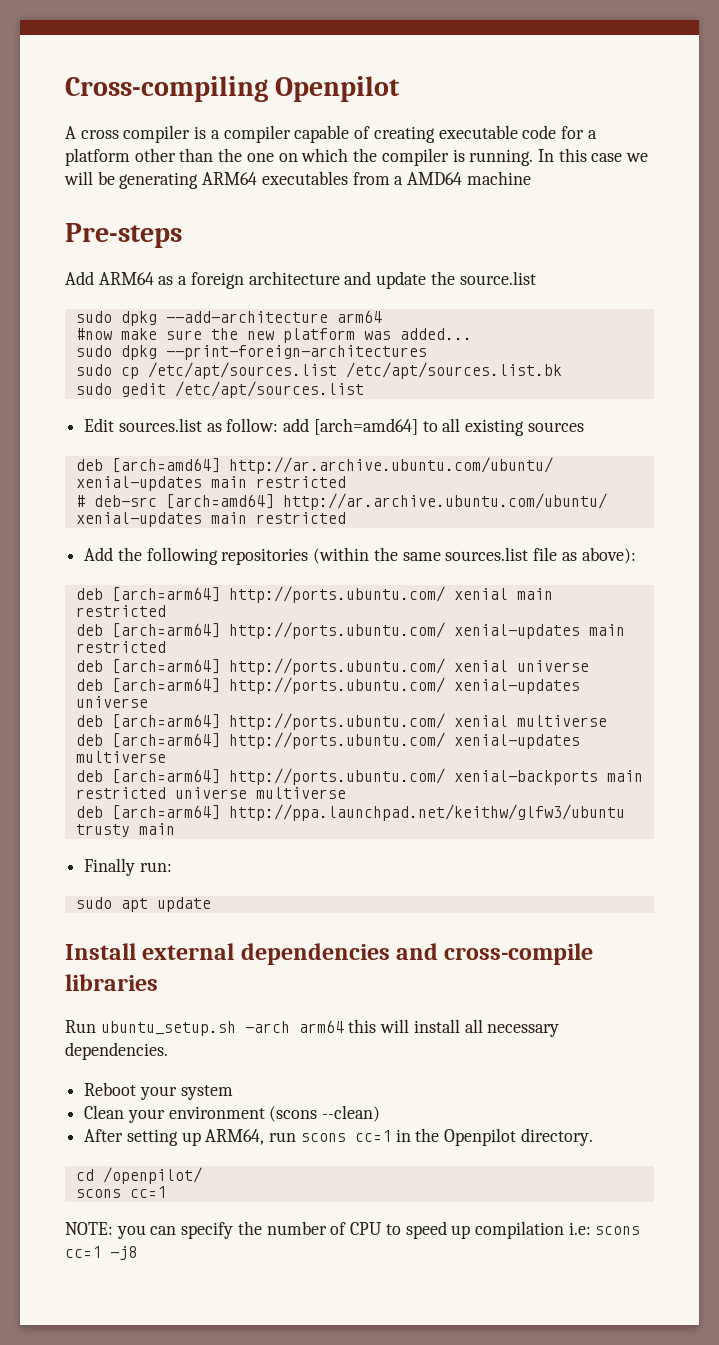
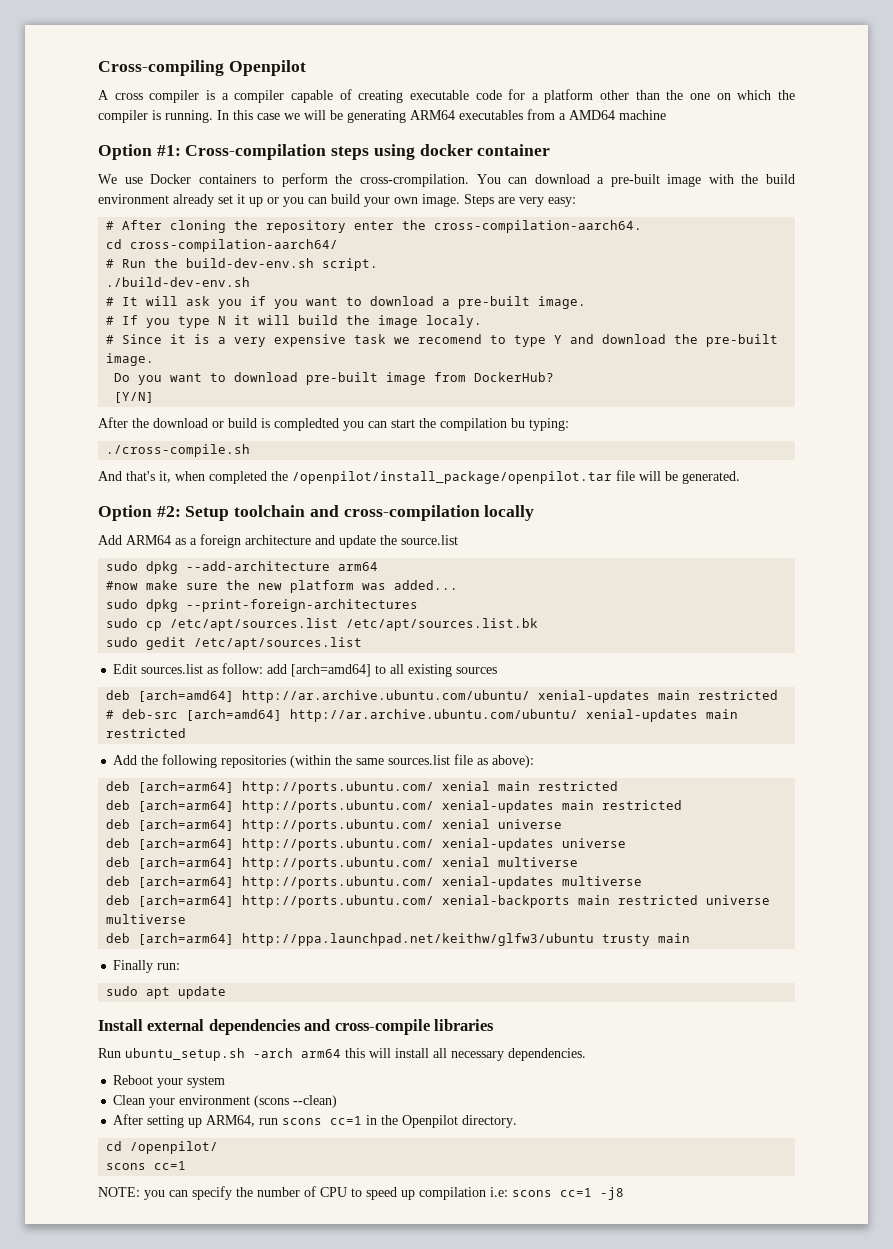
- Pre-steps
+ Option #1: Cross-compilation steps using docker container
+ We use Docker containers to perform the cross-crompilation. You can download a pre-built image with the build environment already set it up or you can build your own image. Steps are very easy:
+ # After cloning the repository enter the cross-compilation-aarch64.
+ cd cross-compilation-aarch64/
+ # Run the build-dev-env.sh script.
+ ./build-dev-env.sh
+ # It will ask you if you want to download a pre-built image.
+ # If you type N it will build the image localy.
+ # Since it is a very expensive task we recomend to type Y and download the pre-built image.
+ Do you want to download pre-built image from DockerHub?
+ [Y/N]
+ After the download or build is compledted you can start the compilation bu typing:
+ ./cross-compile.sh
+ And that's it, when completed the /openpilot/install_package/openpilot.tar file will be generated.
+ Option #2: Setup toolchain and cross-compilation locally

